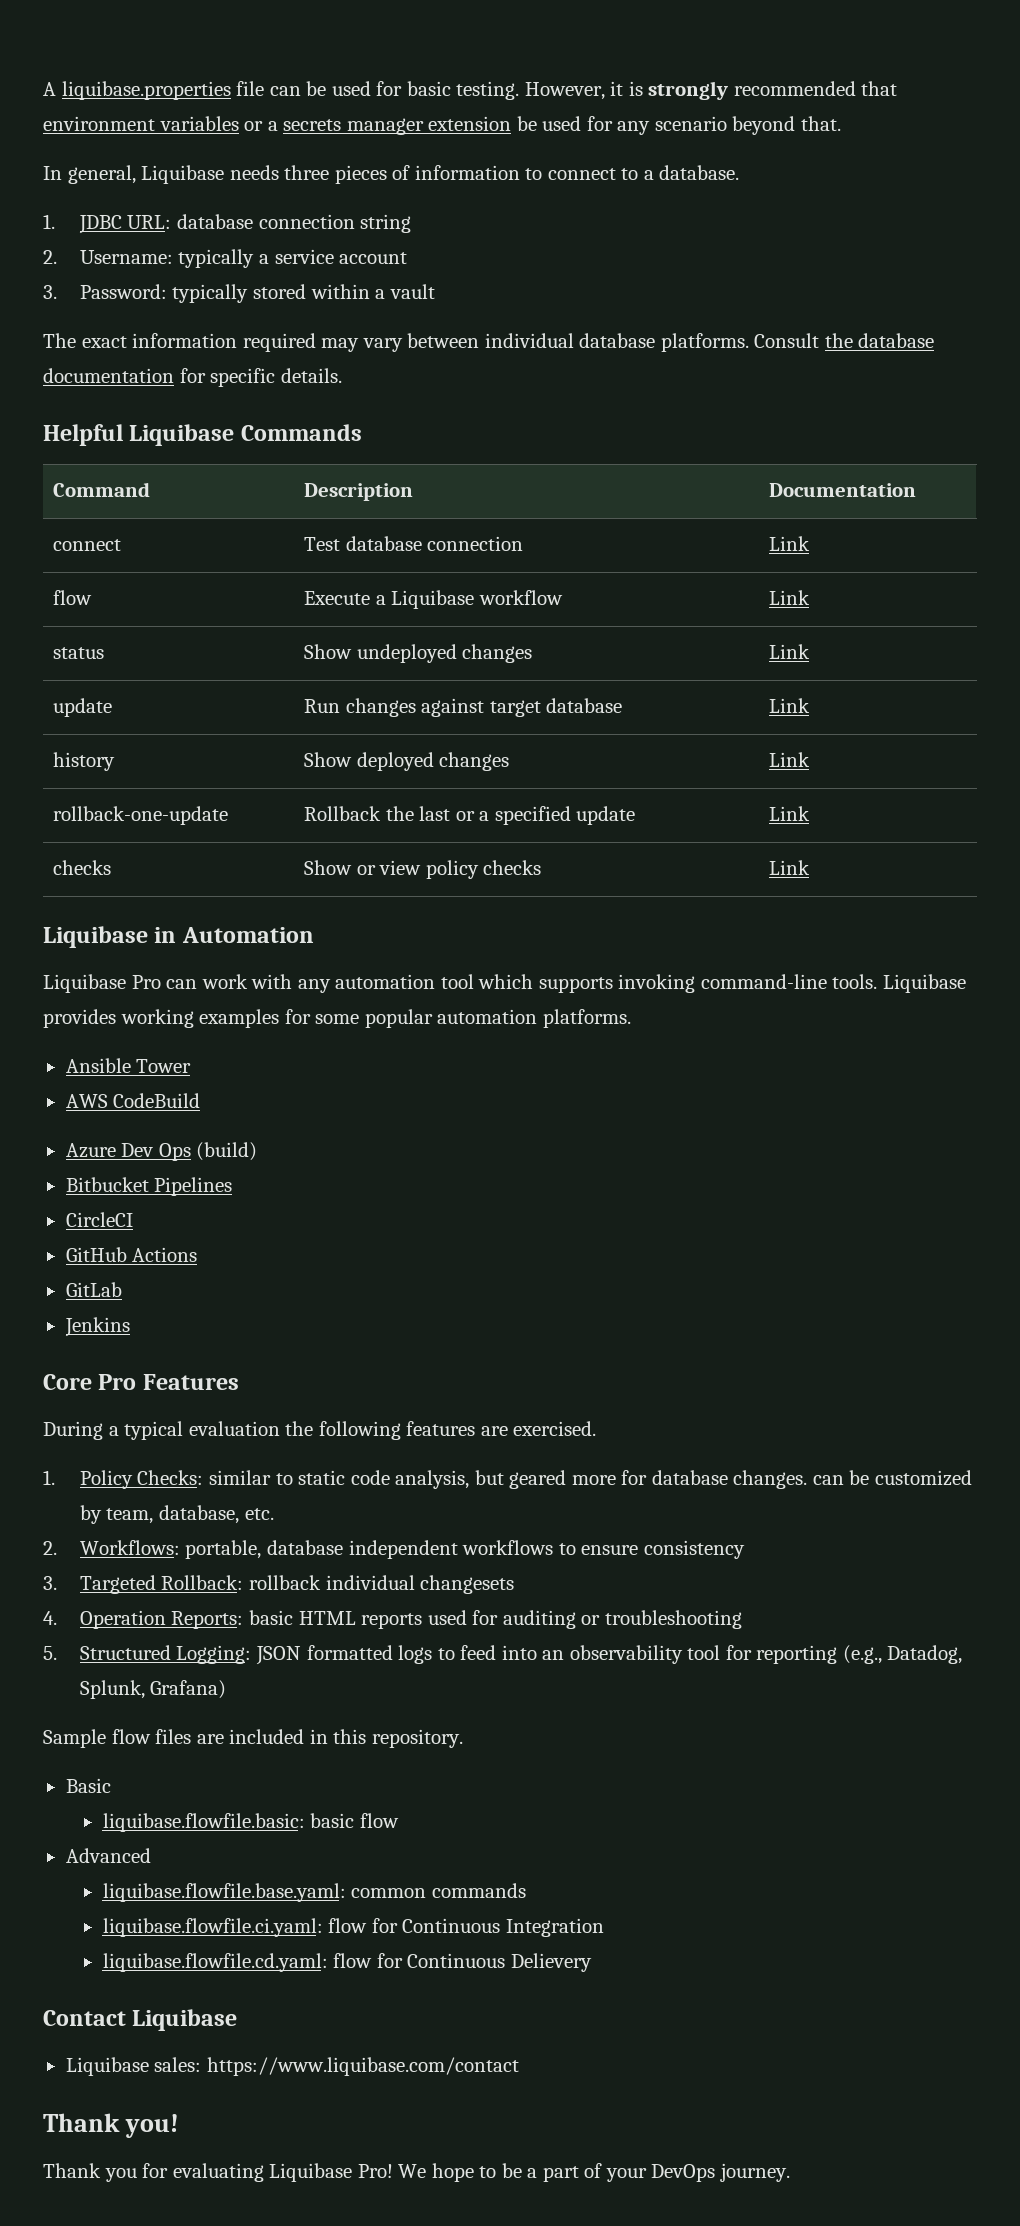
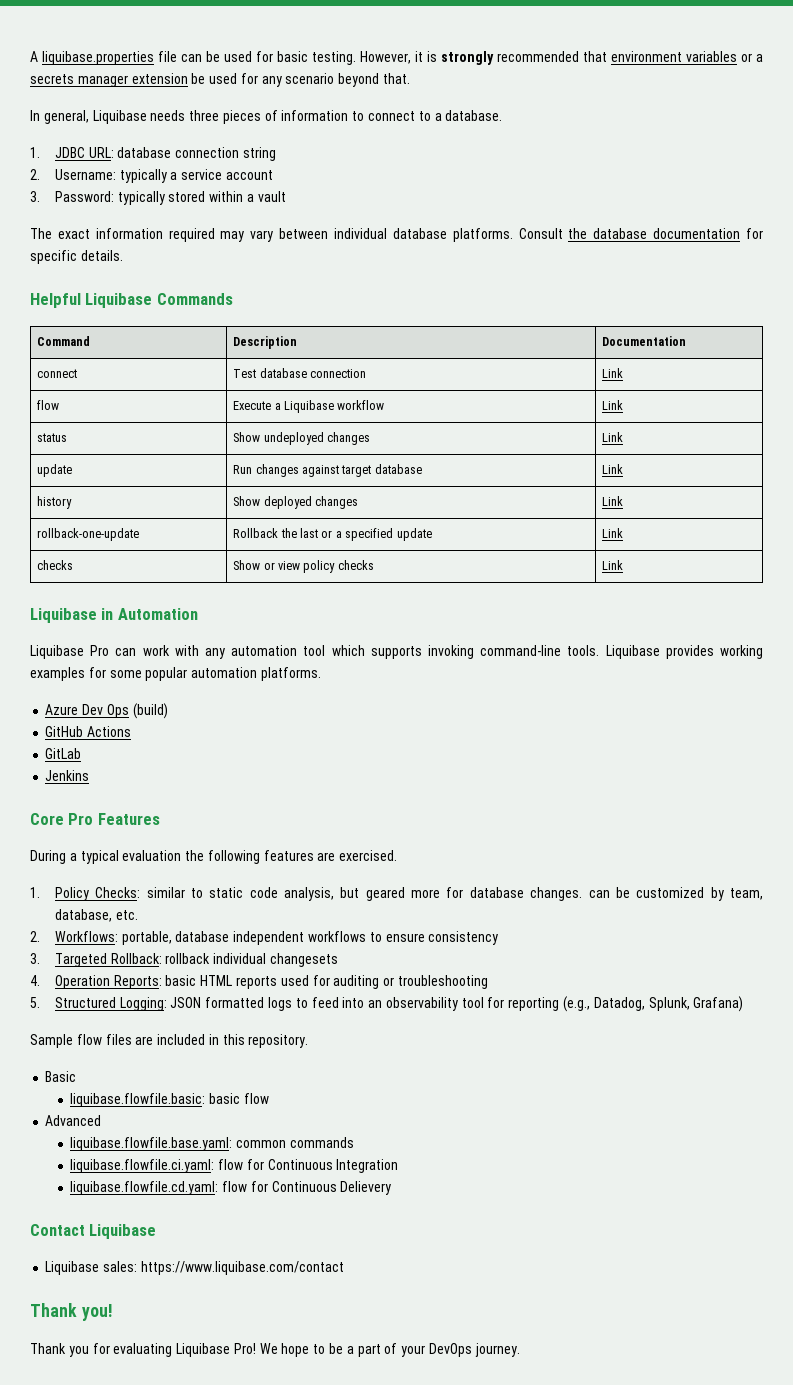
- Ansible Tower
- AWS CodeBuild
- Bitbucket Pipelines
- CircleCI

